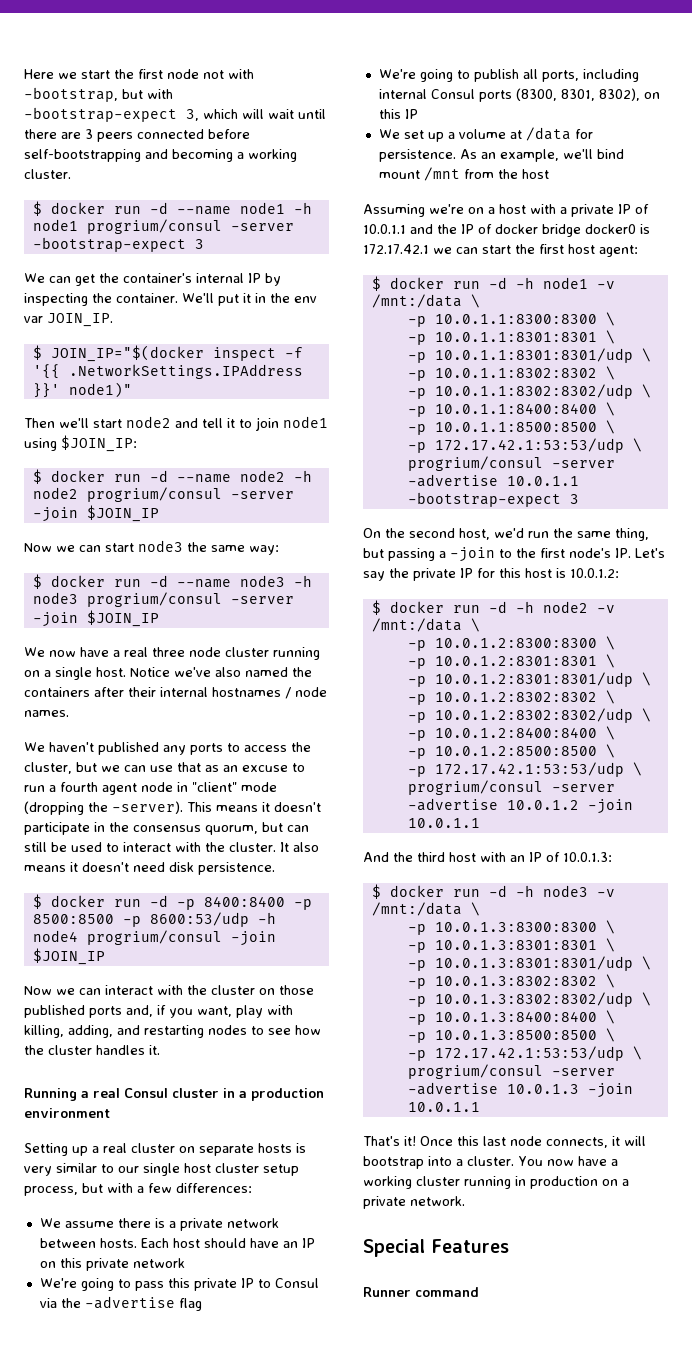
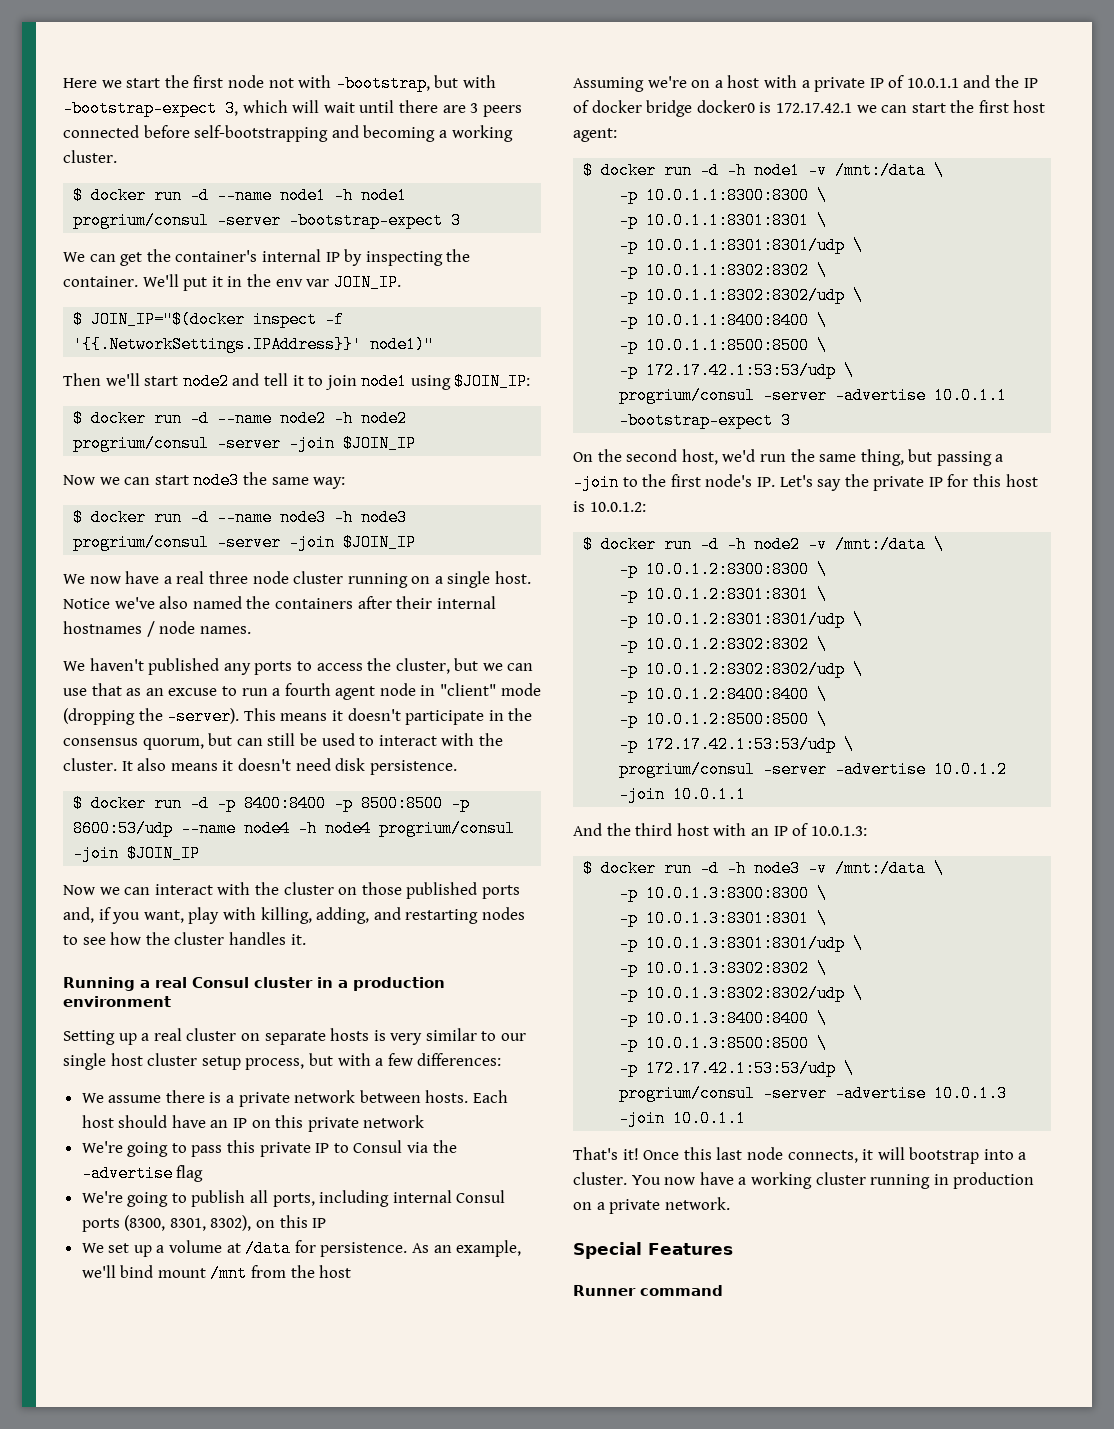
- $ JOIN_IP="$(docker inspect -f '{{ .NetworkSettings.IPAddress }}' node1)"
+ $ JOIN_IP="$(docker inspect -f '{{.NetworkSettings.IPAddress}}' node1)"
- $ docker run -d -p 8400:8400 -p 8500:8500 -p 8600:53/udp -h node4 progrium/consul -join $JOIN_IP
+ $ docker run -d -p 8400:8400 -p 8500:8500 -p 8600:53/udp --name node4 -h node4 progrium/consul -join $JOIN_IP

